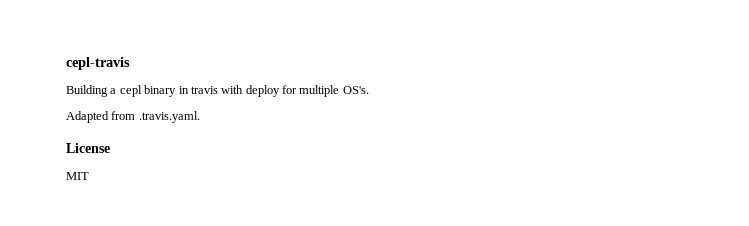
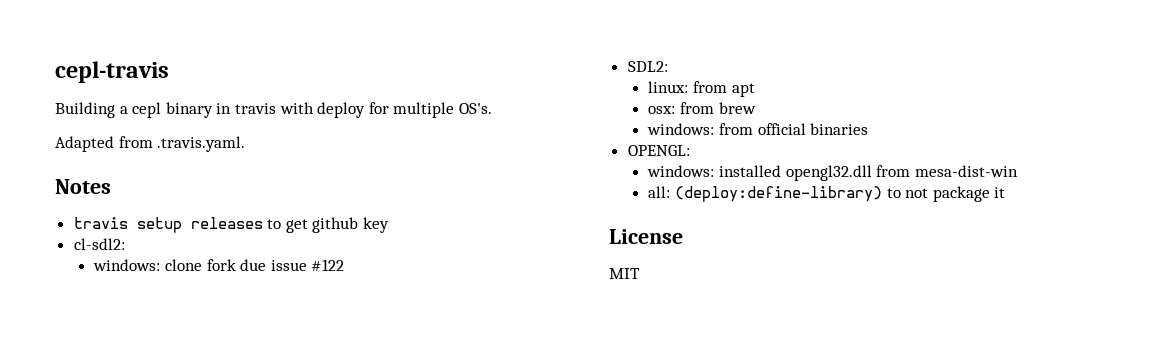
+ Notes
+ travis setup releases to get github key
+ cl-sdl2:
+ windows: clone fork due issue #122
+ SDL2:
+ linux: from apt
+ osx: from brew
+ windows: from official binaries
+ OPENGL:
+ windows: installed opengl32.dll from mesa-dist-win
+ all: (deploy:define-library) to not package it

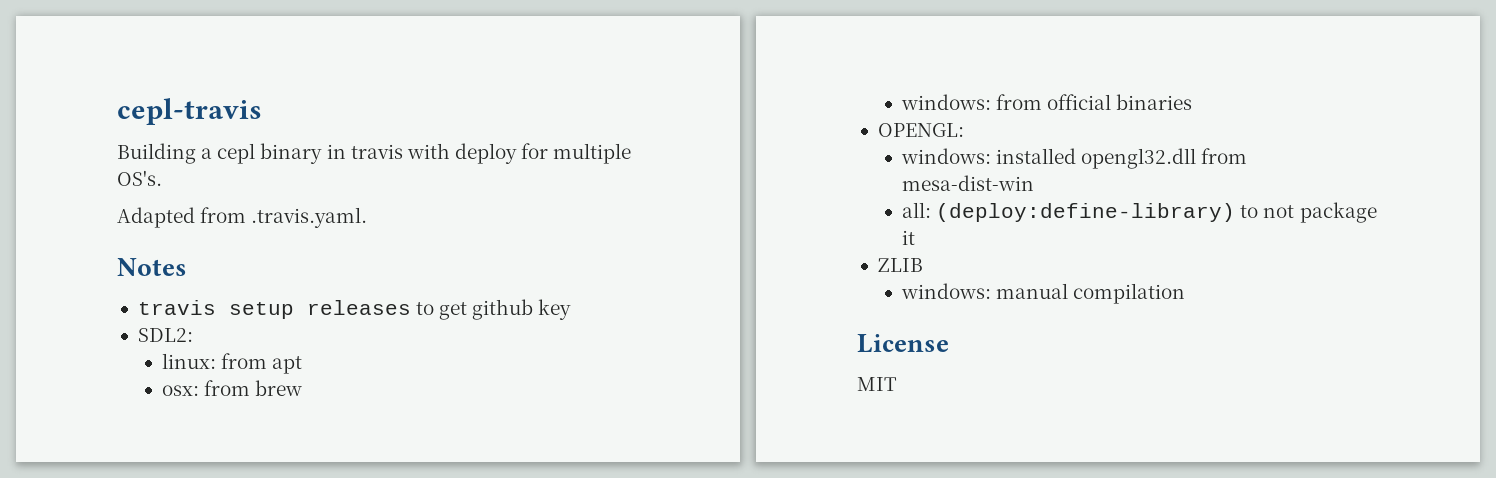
- cl-sdl2:
- windows: clone fork due issue #122
+ ZLIB
+ windows: manual compilation

